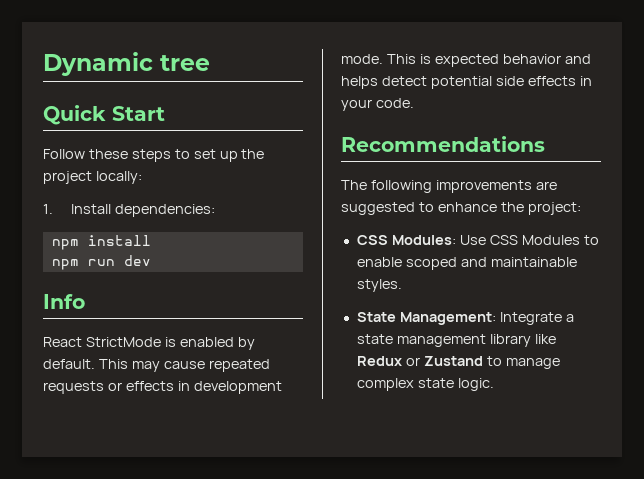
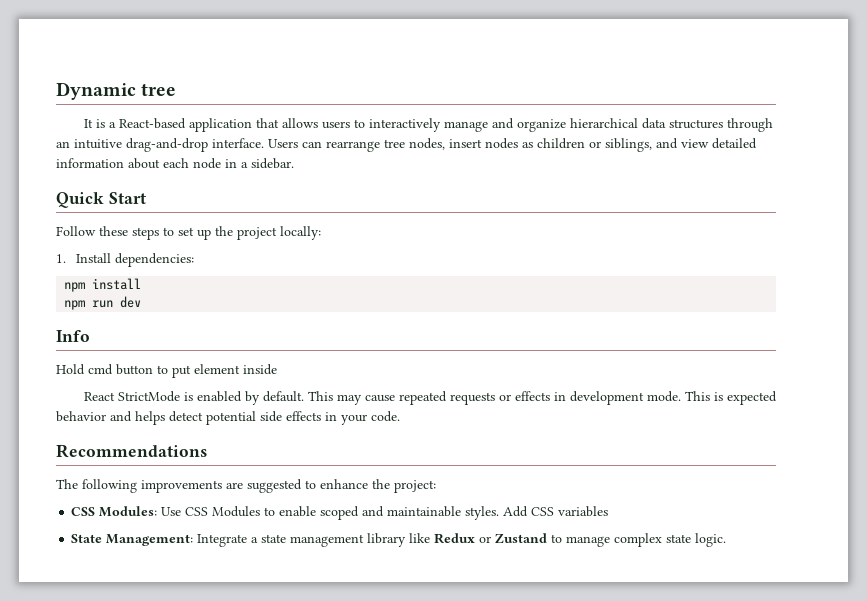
+ It is a React-based application that allows users to interactively manage and organize hierarchical data structures through an intuitive drag-and-drop interface. Users can rearrange tree nodes, insert nodes as children or siblings, and view detailed information about each node in a sidebar.
+ Hold cmd button to put element inside
+ Add CSS variables

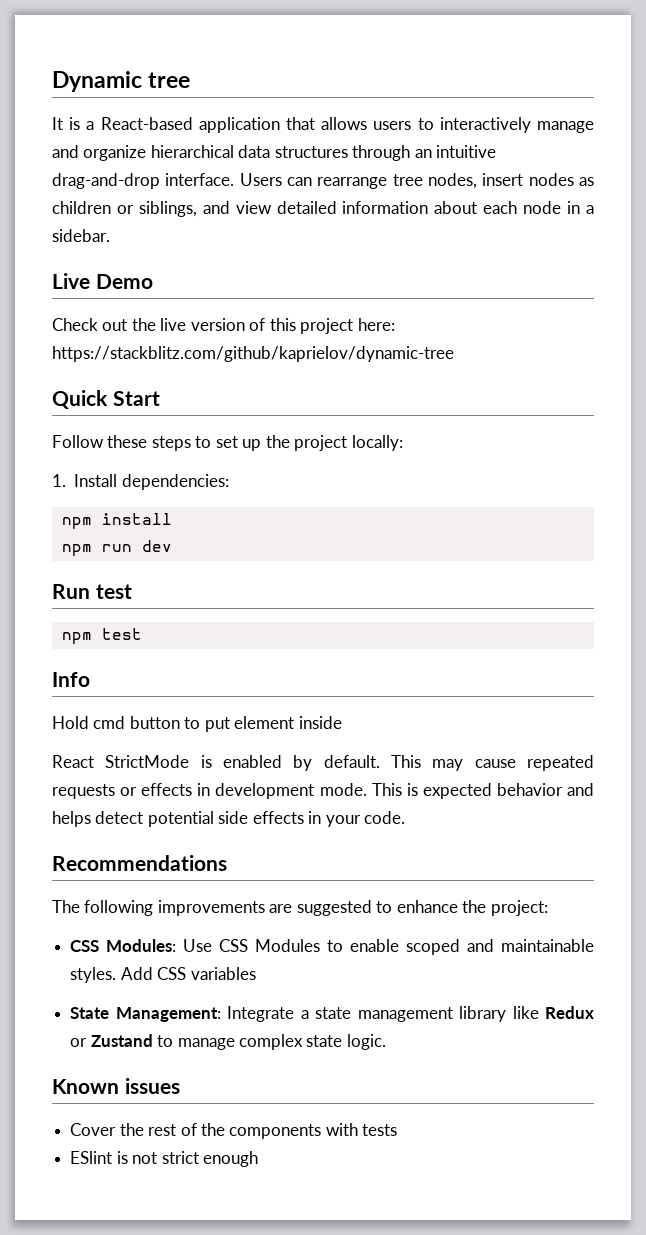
+ Live Demo
+ Check out the live version of this project here: https://stackblitz.com/github/kaprielov/dynamic-tree
+ Run test
+ npm test
+ Known issues
+ Cover the rest of the components with tests
+ ESlint is not strict enough

